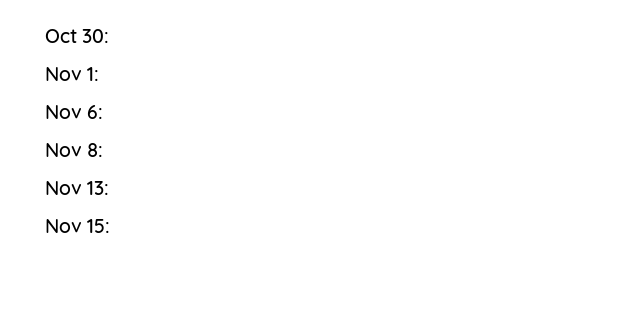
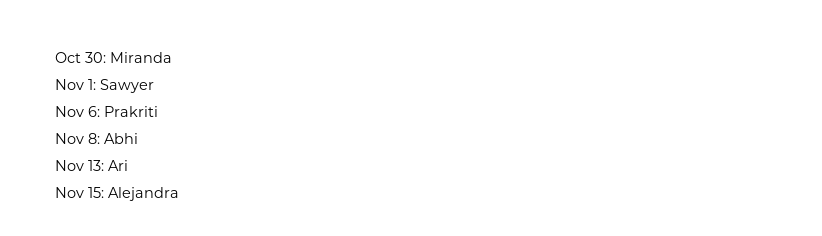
- Oct 30:
+ Oct 30: Miranda
- Nov 1:
+ Nov 1: Sawyer
- Nov 6:
+ Nov 6: Prakriti
- Nov 8:
+ Nov 8: Abhi
- Nov 13:
+ Nov 13: Ari
- Nov 15:
+ Nov 15: Alejandra

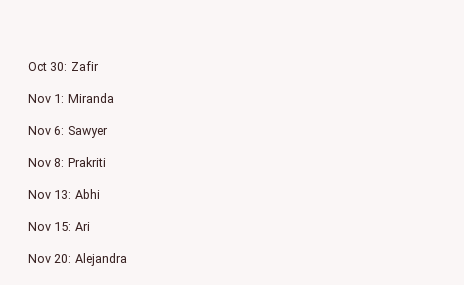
- Oct 30: Miranda
+ Oct 30: Zafir
+ Nov 1: Miranda
- Nov 1: Sawyer
+ Nov 6: Sawyer
- Nov 6: Prakriti
+ Nov 8: Prakriti
- Nov 8: Abhi
+ Nov 13: Abhi
- Nov 13: Ari
+ Nov 15: Ari
- Nov 15: Alejandra
+ Nov 20: Alejandra

